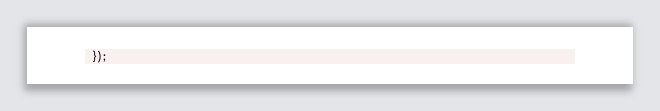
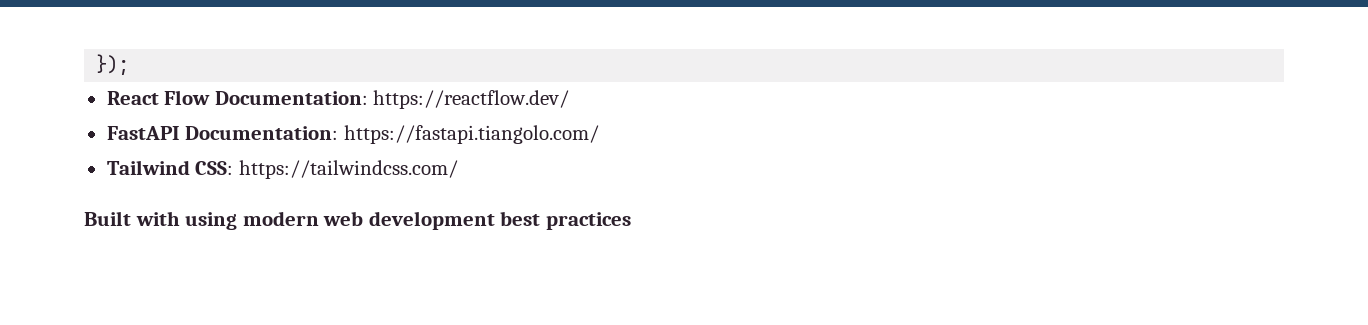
+ React Flow Documentation: https://reactflow.dev/
+ FastAPI Documentation: https://fastapi.tiangolo.com/
+ Tailwind CSS: https://tailwindcss.com/
+ Built with using modern web development best practices

